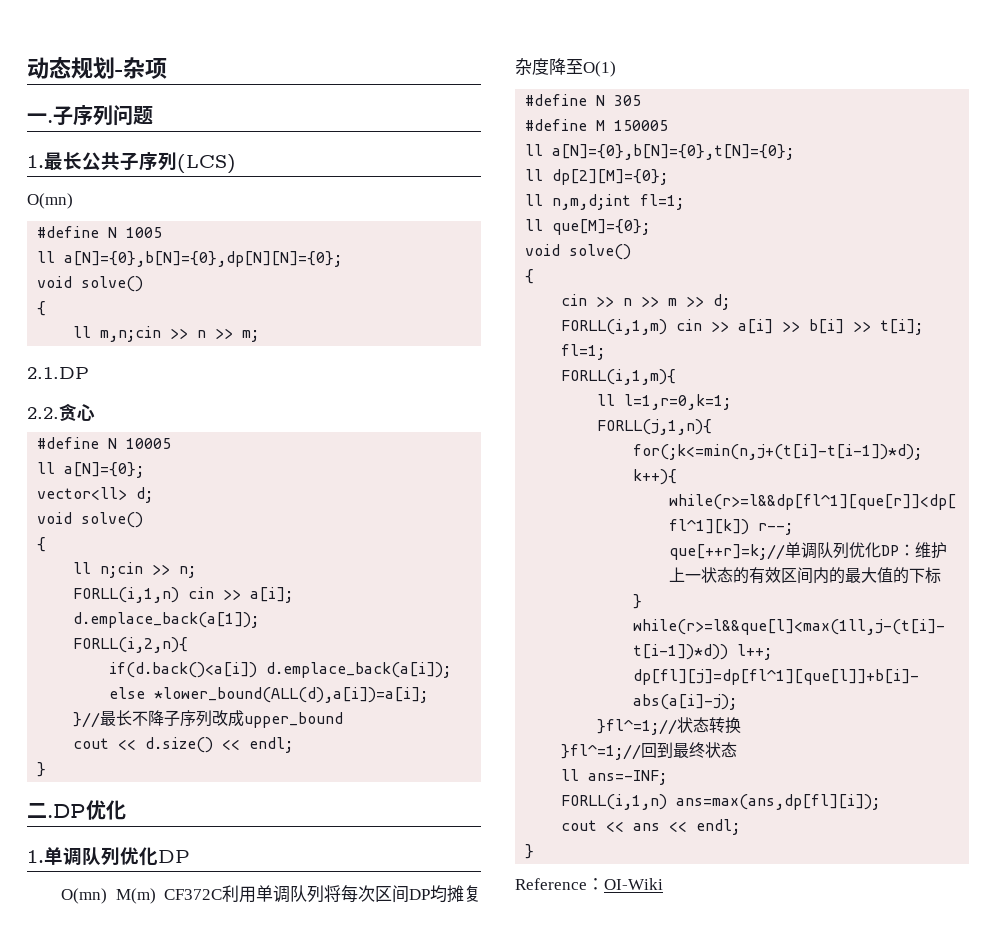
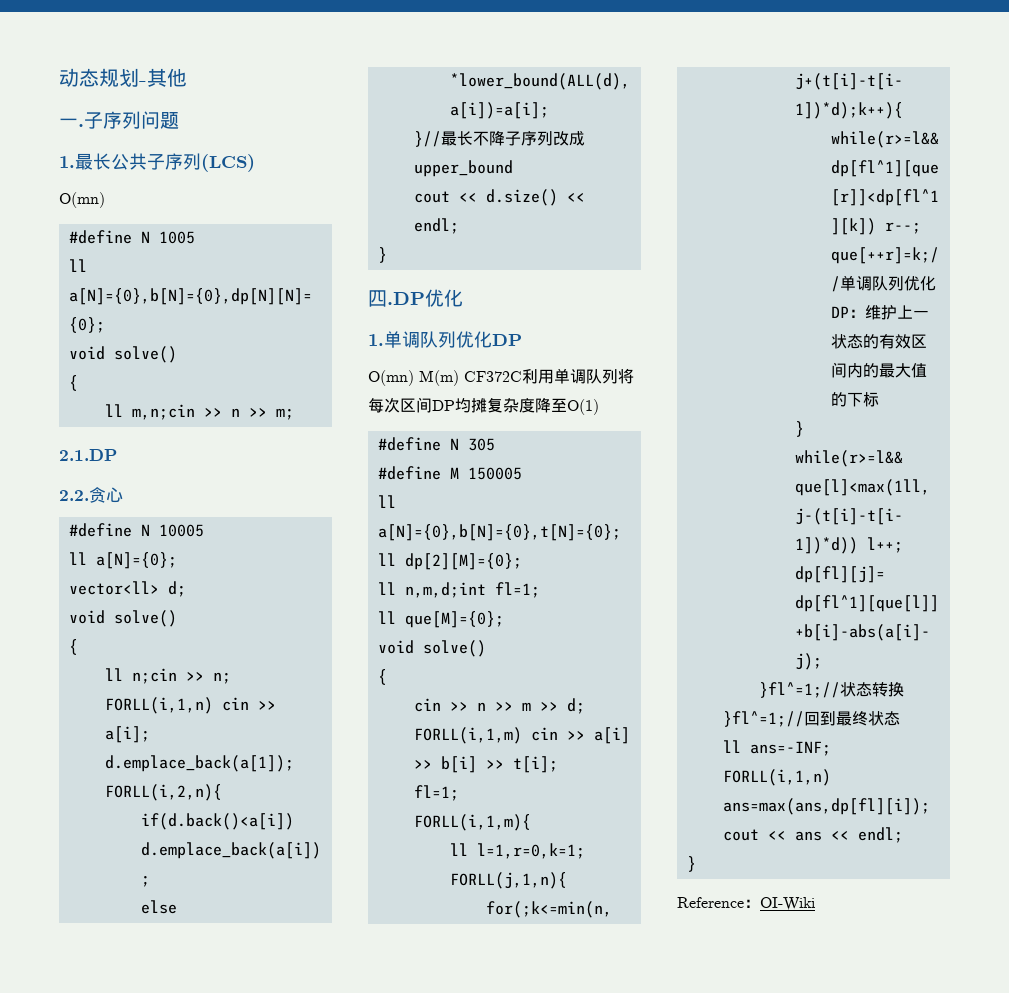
- 动态规划-杂项
+ 动态规划-其他
- 二.DP优化
+ 四.DP优化

